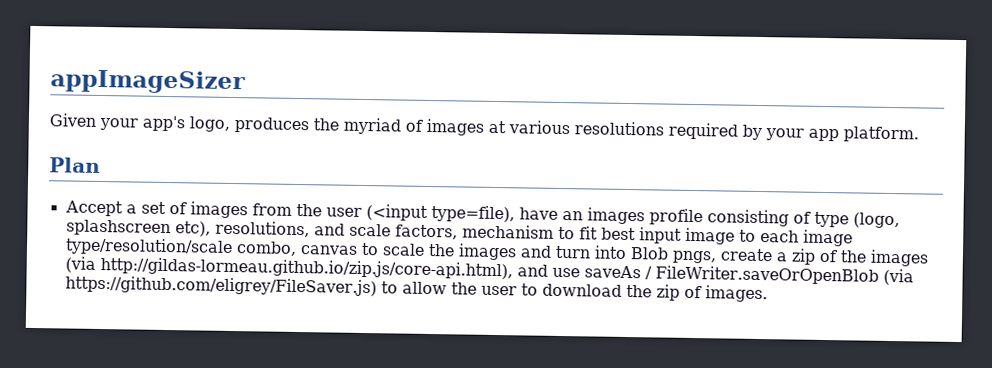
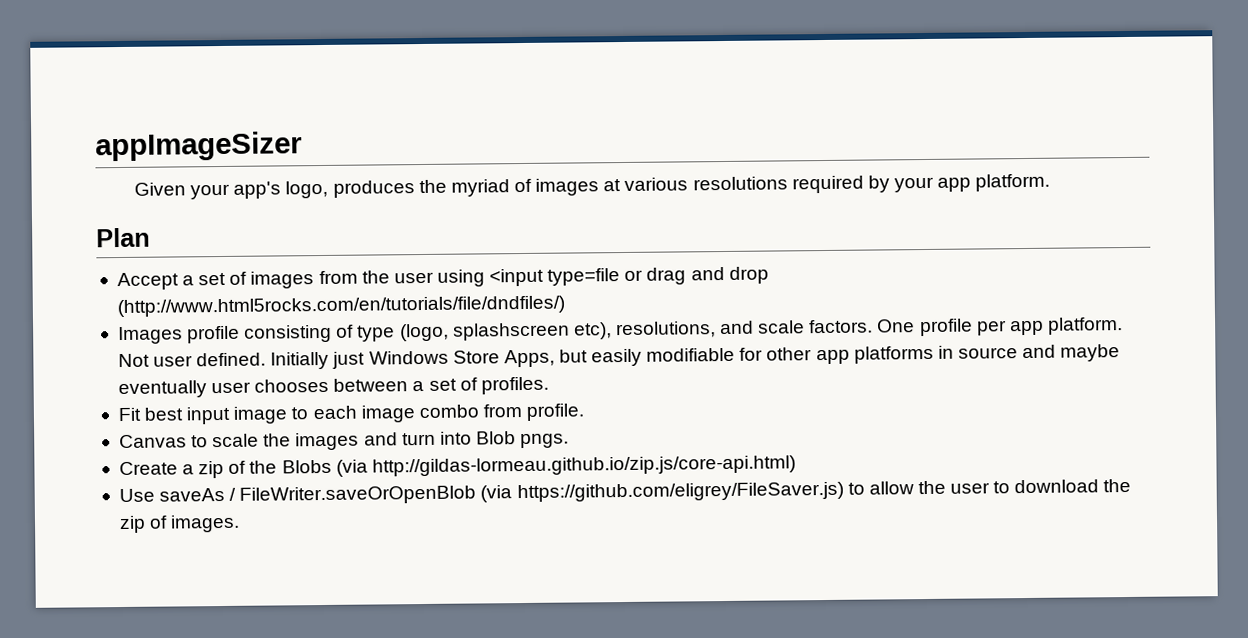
- Accept a set of images from the user (<input type=file), have an images profile consisting of type (logo, splashscreen etc), resolutions, and scale factors, mechanism to fit best input image to each image type/resolution/scale combo, canvas to scale the images and turn into Blob pngs, create a zip of the images (via http://gildas-lormeau.github.io/zip.js/core-api.html), and use saveAs / FileWriter.saveOrOpenBlob (via https://github.com/eligrey/FileSaver.js) to allow the user to download the zip of images.
+ Accept a set of images from the user using <input type=file or drag and drop (http://www.html5rocks.com/en/tutorials/file/dndfiles/)
+ Images profile consisting of type (logo, splashscreen etc), resolutions, and scale factors. One profile per app platform. Not user defined. Initially just Windows Store Apps, but easily modifiable for other app platforms in source and maybe eventually user chooses between a set of profiles.
+ Fit best input image to each image combo from profile.
+ Canvas to scale the images and turn into Blob pngs.
+ Create a zip of the Blobs (via http://gildas-lormeau.github.io/zip.js/core-api.html)
+ Use saveAs / FileWriter.saveOrOpenBlob (via https://github.com/eligrey/FileSaver.js) to allow the user to download the zip of images.

